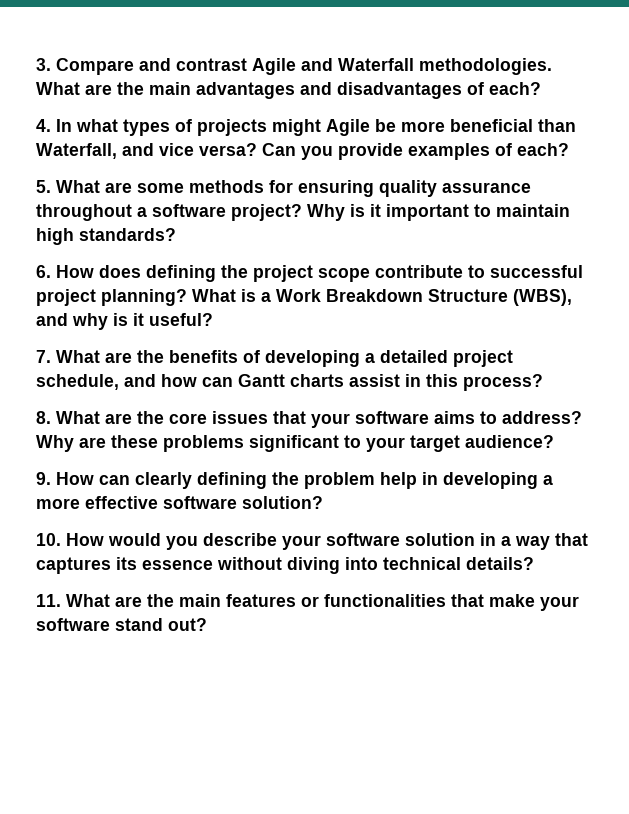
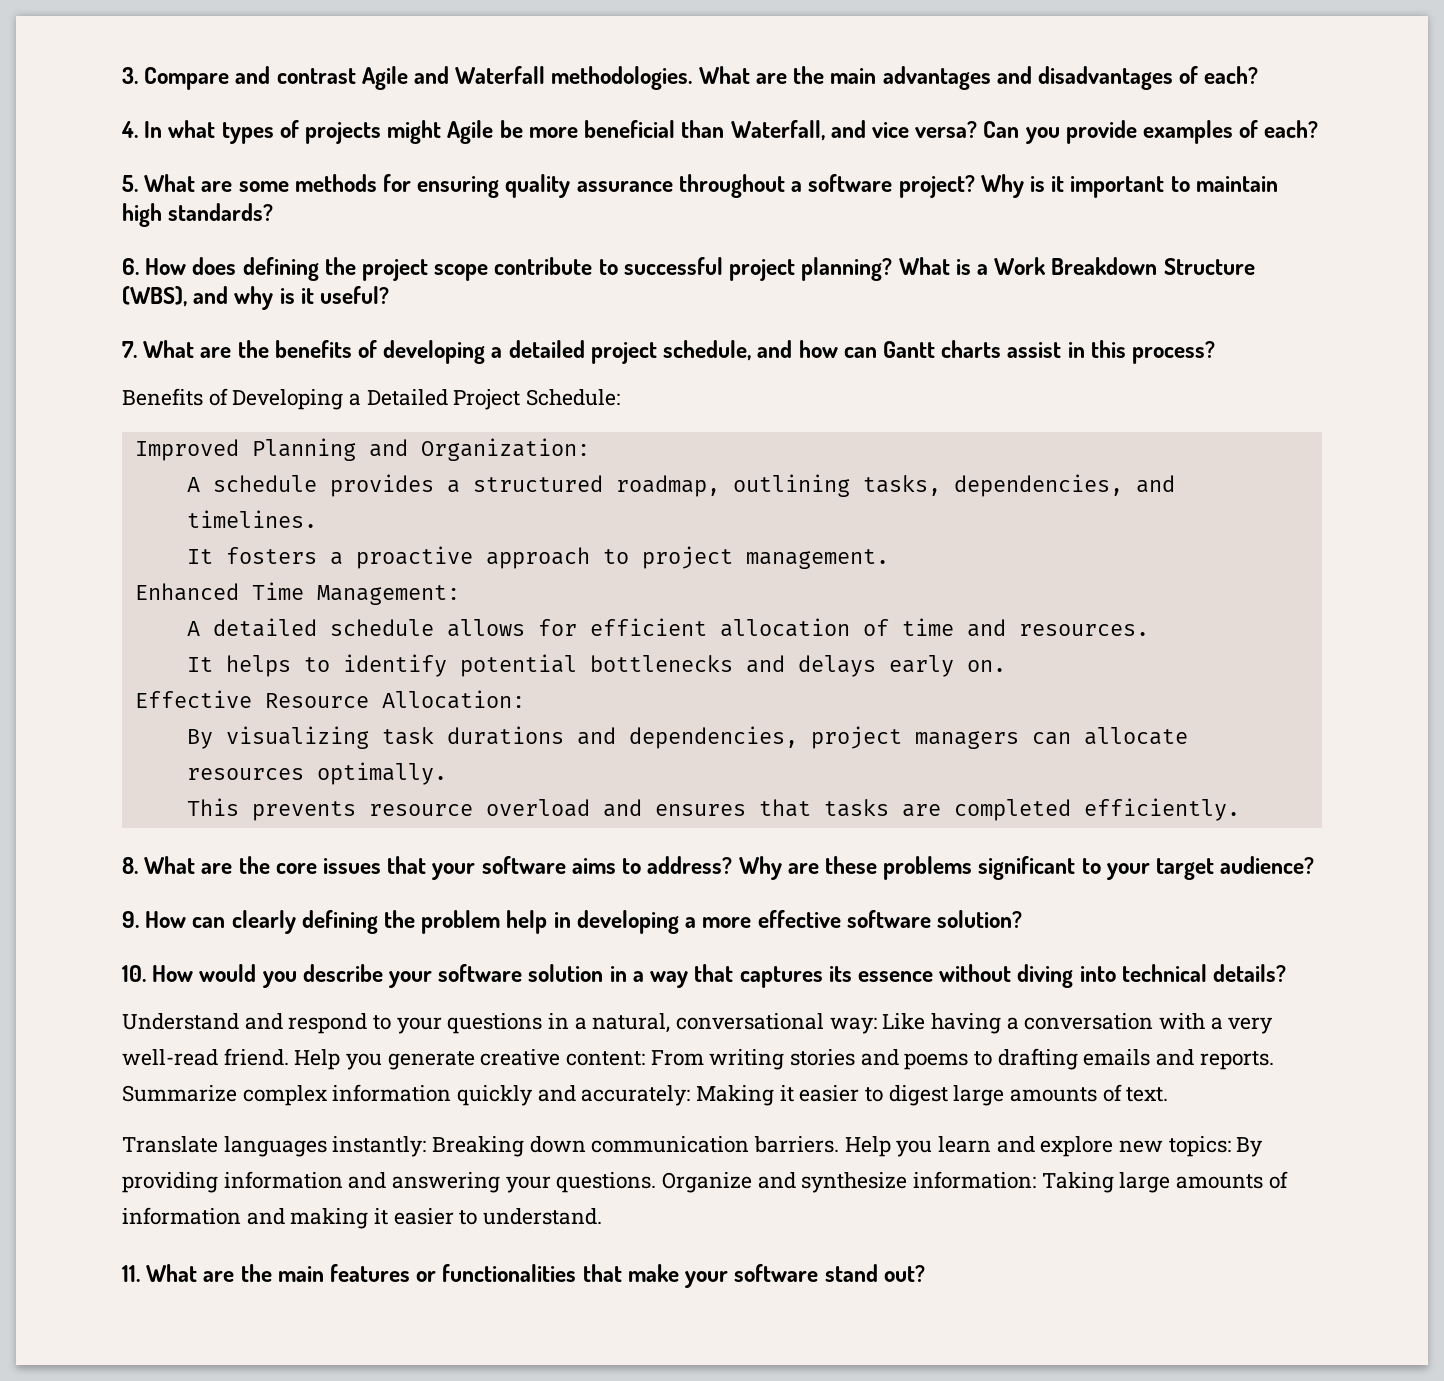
+ Benefits of Developing a Detailed Project Schedule:
+ Improved Planning and Organization:
+ A schedule provides a structured roadmap, outlining tasks, dependencies, and timelines.
+ It fosters a proactive approach to project management.
+ Enhanced Time Management:
+ A detailed schedule allows for efficient allocation of time and resources.
+ It helps to identify potential bottlenecks and delays early on.
+ Effective Resource Allocation:
+ By visualizing task durations and dependencies, project managers can allocate resources optimally.
+ This prevents resource overload and ensures that tasks are completed efficiently.
+ Understand and respond to your questions in a natural, conversational way: Like having a conversation with a very well-read friend. Help you generate creative content: From writing stories and poems to drafting emails and reports. Summarize complex information quickly and accurately: Making it easier to digest large amounts of text.
+ Translate languages instantly: Breaking down communication barriers. Help you learn and explore new topics: By providing information and answering your questions. Organize and synthesize information: Taking large amounts of information and making it easier to understand.

